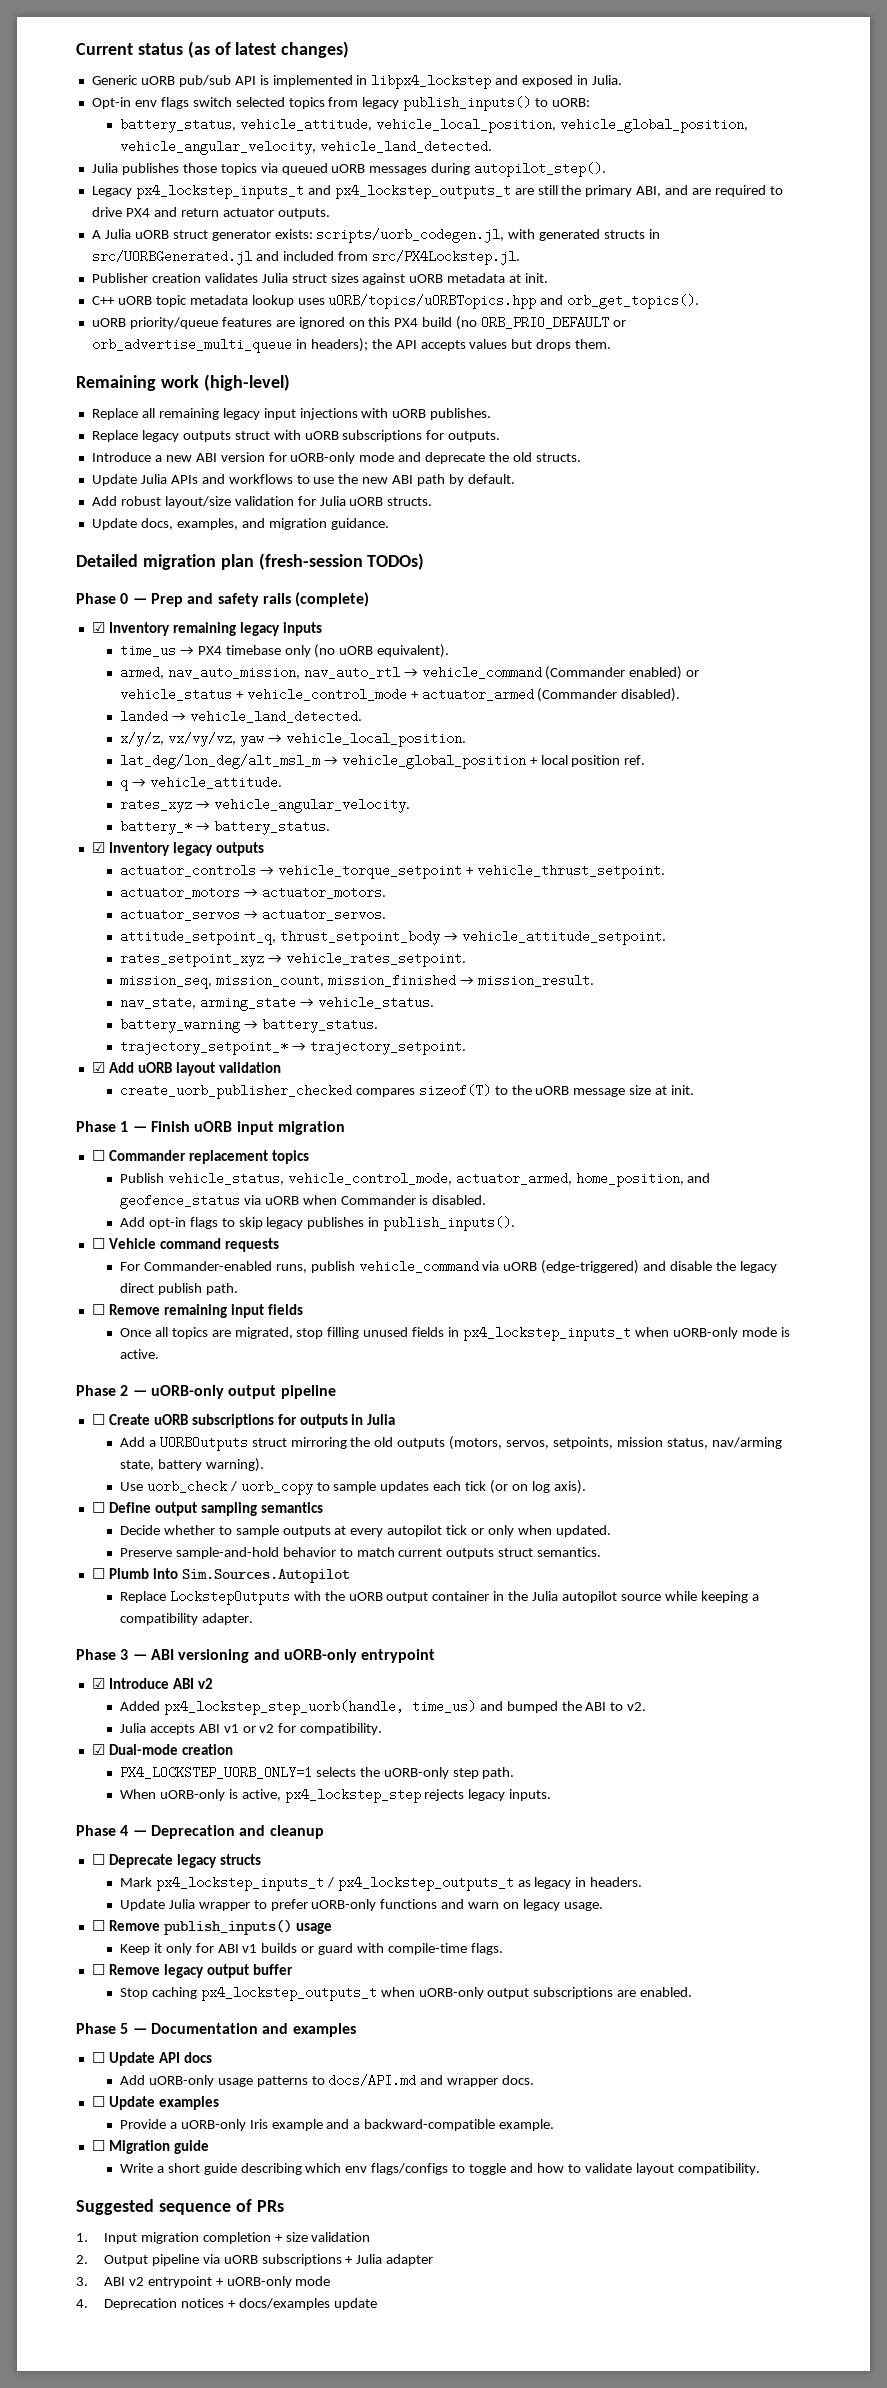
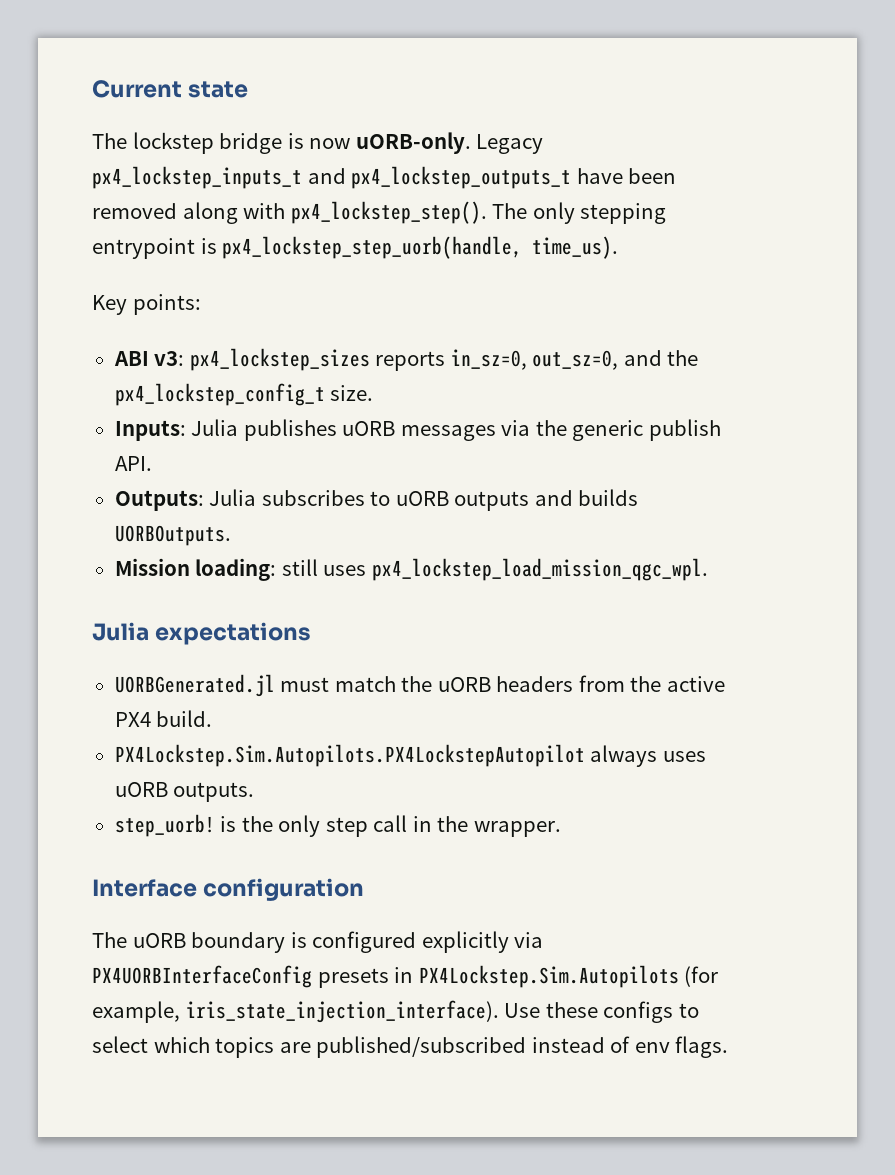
- Current status (as of latest changes)
- Generic uORB pub/sub API is implemented in libpx4_lockstep and exposed in Julia.
- Opt-in env flags switch selected topics from legacy publish_inputs() to uORB:
- battery_status, vehicle_attitude, vehicle_local_position, vehicle_global_position, vehicle_angular_velocity, vehicle_land_detected.
- Julia publishes those topics via queued uORB messages during autopilot_step().
- Legacy px4_lockstep_inputs_t and px4_lockstep_outputs_t are still the primary ABI, and are required to drive PX4 and return actuator outputs.
- A Julia uORB struct generator exists: scripts/uorb_codegen.jl, with generated structs in src/UORBGenerated.jl and included from src/PX4Lockstep.jl.
- Publisher creation validates Julia struct sizes against uORB metadata at init.
- C++ uORB topic metadata lookup uses uORB/topics/uORBTopics.hpp and orb_get_topics().
- uORB priority/queue features are ignored on this PX4 build (no ORB_PRIO_DEFAULT or orb_advertise_multi_queue in headers); the API accepts values but drops them.
- Remaining work (high-level)
- Replace all remaining legacy input injections with uORB publishes.
- Replace legacy outputs struct with uORB subscriptions for outputs.
- Introduce a new ABI version for uORB-only mode and deprecate the old structs.
- Update Julia APIs and workflows to use the new ABI path by default.
- Add robust layout/size validation for Julia uORB structs.
- Update docs, examples, and migration guidance.
- Detailed migration plan (fresh-session TODOs)
- Phase 0 — Prep and safety rails (complete)
- ☑ Inventory remaining legacy inputs
- time_us → PX4 timebase only (no uORB equivalent).
- armed, nav_auto_mission, nav_auto_rtl → vehicle_command (Commander enabled) or vehicle_status + vehicle_control_mode + actuator_armed (Commander disabled).
- landed → vehicle_land_detected.
- x/y/z, vx/vy/vz, yaw → vehicle_local_position.
- lat_deg/lon_deg/alt_msl_m → vehicle_global_position + local position ref.
- q → vehicle_attitude.
- rates_xyz → vehicle_angular_velocity.
- battery_* → battery_status.
- ☑ Inventory legacy outputs
- actuator_controls → vehicle_torque_setpoint + vehicle_thrust_setpoint.
- actuator_motors → actuator_motors.
- actuator_servos → actuator_servos.
- attitude_setpoint_q, thrust_setpoint_body → vehicle_attitude_setpoint.
- rates_setpoint_xyz → vehicle_rates_setpoint.
- mission_seq, mission_count, mission_finished → mission_result.
- nav_state, arming_state → vehicle_status.
- battery_warning → battery_status.
- trajectory_setpoint_* → trajectory_setpoint.
- ☑ Add uORB layout validation
- create_uorb_publisher_checked compares sizeof(T) to the uORB message size at init.
- Phase 1 — Finish uORB input migration
- ☐ Commander replacement topics
- Publish vehicle_status, vehicle_control_mode, actuator_armed, home_position, and geofence_status via uORB when Commander is disabled.
- Add opt-in flags to skip legacy publishes in publish_inputs().
- ☐ Vehicle command requests
- For Commander-enabled runs, publish vehicle_command via uORB (edge-triggered) and disable the legacy direct publish path.
- ☐ Remove remaining input fields
- Once all topics are migrated, stop filling unused fields in px4_lockstep_inputs_t when uORB-only mode is active.
- Phase 2 — uORB-only output pipeline
- ☐ Create uORB subscriptions for outputs in Julia
- Add a UORBOutputs struct mirroring the old outputs (motors, servos, setpoints, mission status, nav/arming state, battery warning).
- Use uorb_check / uorb_copy to sample updates each tick (or on log axis).
- ☐ Define output sampling semantics
- Decide whether to sample outputs at every autopilot tick or only when updated.
- Preserve sample-and-hold behavior to match current outputs struct semantics.
- ☐ Plumb into Sim.Sources.Autopilot
- Replace LockstepOutputs with the uORB output container in the Julia autopilot source while keeping a compatibility adapter.
- Phase 3 — ABI versioning and uORB-only entrypoint
- ☑ Introduce ABI v2
- Added px4_lockstep_step_uorb(handle, time_us) and bumped the ABI to v2.
- Julia accepts ABI v1 or v2 for compatibility.
- ☑ Dual-mode creation
- PX4_LOCKSTEP_UORB_ONLY=1 selects the uORB-only step path.
- When uORB-only is active, px4_lockstep_step rejects legacy inputs.
- Phase 4 — Deprecation and cleanup
- ☐ Deprecate legacy structs
- Mark px4_lockstep_inputs_t / px4_lockstep_outputs_t as legacy in headers.
- Update Julia wrapper to prefer uORB-only functions and warn on legacy usage.
- ☐ Remove publish_inputs() usage
- Keep it only for ABI v1 builds or guard with compile-time flags.
- ☐ Remove legacy output buffer
- Stop caching px4_lockstep_outputs_t when uORB-only output subscriptions are enabled.
- Phase 5 — Documentation and examples
- ☐ Update API docs
- Add uORB-only usage patterns to docs/API.md and wrapper docs.
- ☐ Update examples
- Provide a uORB-only Iris example and a backward-compatible example.
- ☐ Migration guide
- Write a short guide describing which env flags/configs to toggle and how to validate layout compatibility.
- Suggested sequence of PRs
- 1. Input migration completion + size validation
- 2. Output pipeline via uORB subscriptions + Julia adapter
- 3. ABI v2 entrypoint + uORB-only mode
- 4. Deprecation notices + docs/examples update
+ Current state
+ The lockstep bridge is now uORB-only. Legacy px4_lockstep_inputs_t and px4_lockstep_outputs_t have been removed along with px4_lockstep_step(). The only stepping entrypoint is px4_lockstep_step_uorb(handle, time_us).
+ Key points:
+ ABI v3: px4_lockstep_sizes reports in_sz=0, out_sz=0, and the px4_lockstep_config_t size.
+ Inputs: Julia publishes uORB messages via the generic publish API.
+ Outputs: Julia subscribes to uORB outputs and builds UORBOutputs.
+ Mission loading: still uses px4_lockstep_load_mission_qgc_wpl.
+ Julia expectations
+ UORBGenerated.jl must match the uORB headers from the active PX4 build.
+ PX4Lockstep.Sim.Autopilots.PX4LockstepAutopilot always uses uORB outputs.
+ step_uorb! is the only step call in the wrapper.
+ Interface configuration
+ The uORB boundary is configured explicitly via PX4UORBInterfaceConfig presets in PX4Lockstep.Sim.Autopilots (for example, iris_state_injection_interface). Use these configs to select which topics are published/subscribed instead of env flags.

